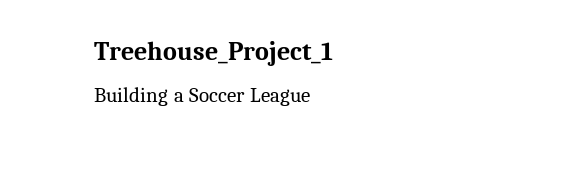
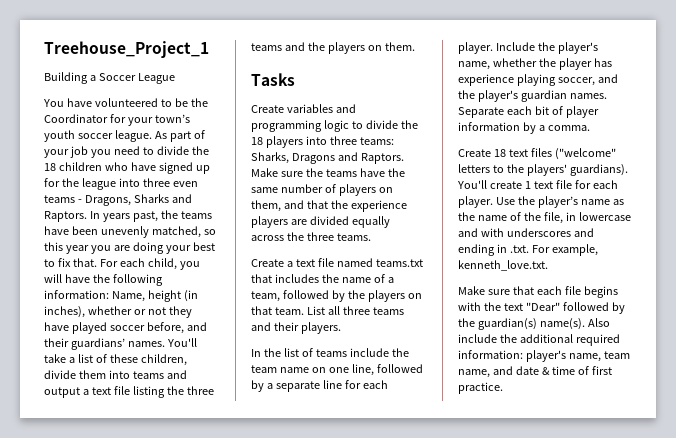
+ You have volunteered to be the Coordinator for your town’s youth soccer league. As part of your job you need to divide the 18 children who have signed up for the league into three even teams - Dragons, Sharks and Raptors. In years past, the teams have been unevenly matched, so this year you are doing your best to fix that. For each child, you will have the following information: Name, height (in inches), whether or not they have played soccer before, and their guardians’ names. You'll take a list of these children, divide them into teams and output a text file listing the three teams and the players on them.
+ Tasks
+ Create variables and programming logic to divide the 18 players into three teams: Sharks, Dragons and Raptors. Make sure the teams have the same number of players on them, and that the experience players are divided equally across the three teams.
+ Create a text file named teams.txt that includes the name of a team, followed by the players on that team. List all three teams and their players.
+ In the list of teams include the team name on one line, followed by a separate line for each player. Include the player's name, whether the player has experience playing soccer, and the player's guardian names. Separate each bit of player information by a comma.
+ Create 18 text files ("welcome" letters to the players' guardians). You'll create 1 text file for each player. Use the player’s name as the name of the file, in lowercase and with underscores and ending in .txt. For example, kenneth_love.txt.
+ Make sure that each file begins with the text "Dear" followed by the guardian(s) name(s). Also include the additional required information: player's name, team name, and date & time of first practice.

